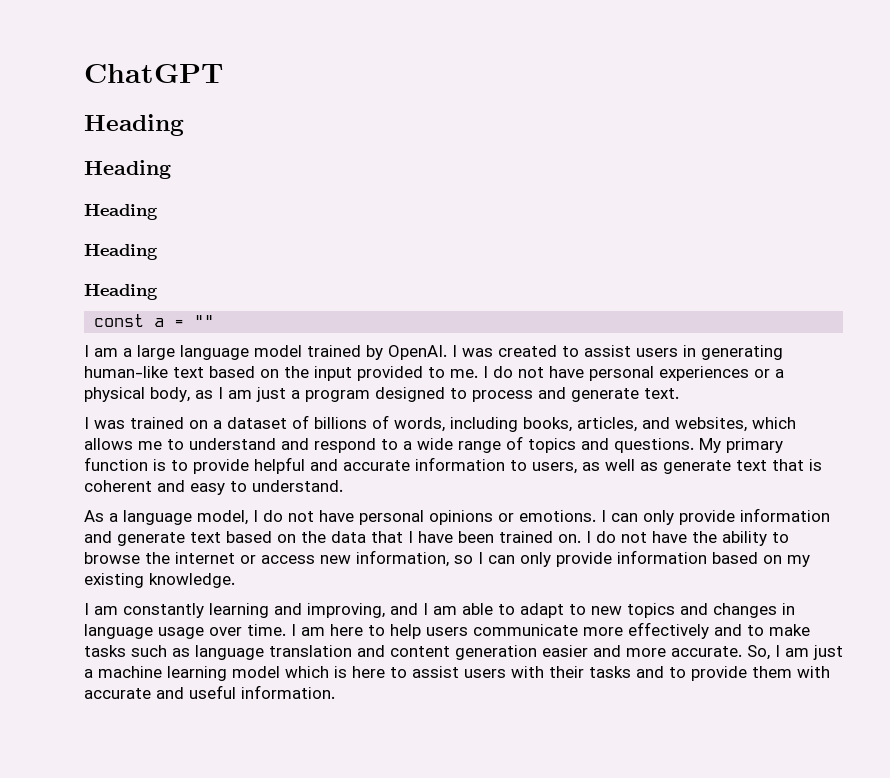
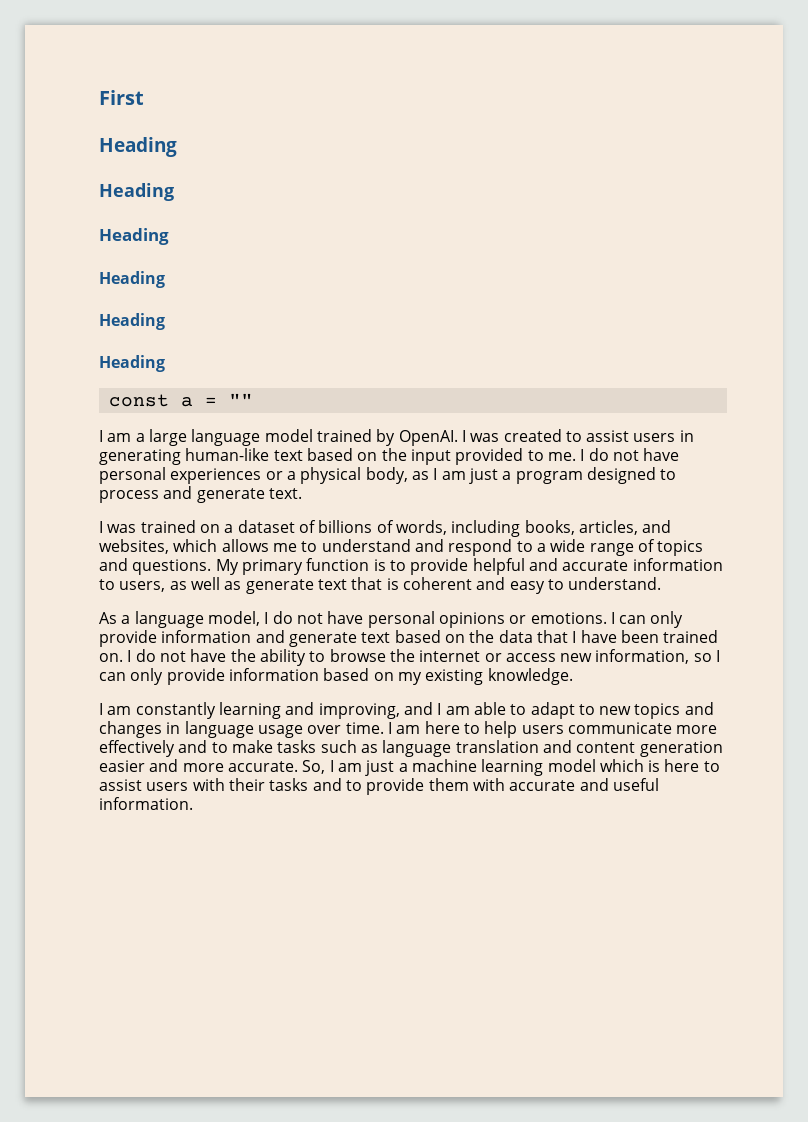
- ChatGPT
+ First
+ Heading

